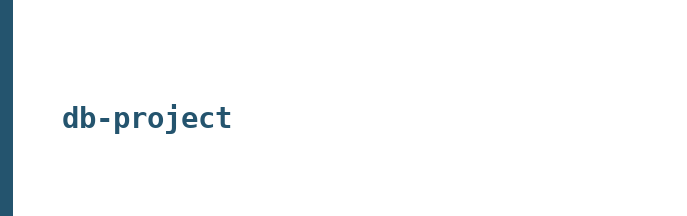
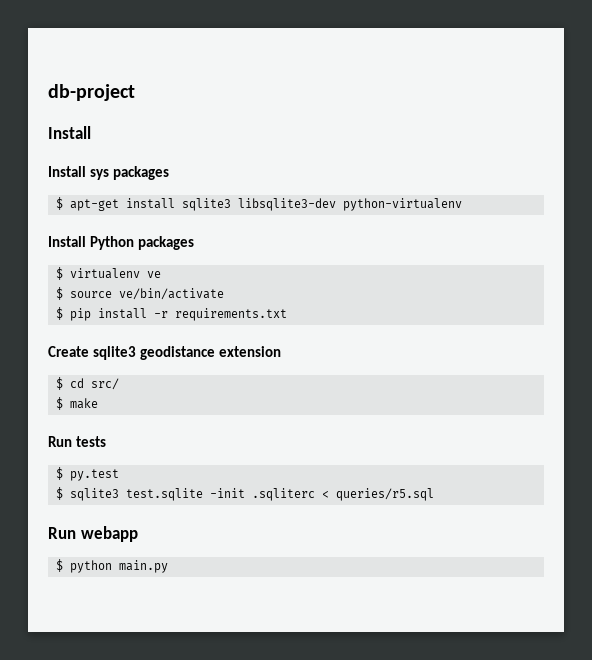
  db-project
+ Install
+ Install sys packages
+ $ apt-get install sqlite3 libsqlite3-dev python-virtualenv
+ Install Python packages
+ $ virtualenv ve
+ $ source ve/bin/activate
+ $ pip install -r requirements.txt
+ Create sqlite3 geodistance extension
+ $ cd src/
+ $ make
+ Run tests
+ $ py.test
+ $ sqlite3 test.sqlite -init .sqliterc < queries/r5.sql
+ Run webapp
+ $ python main.py

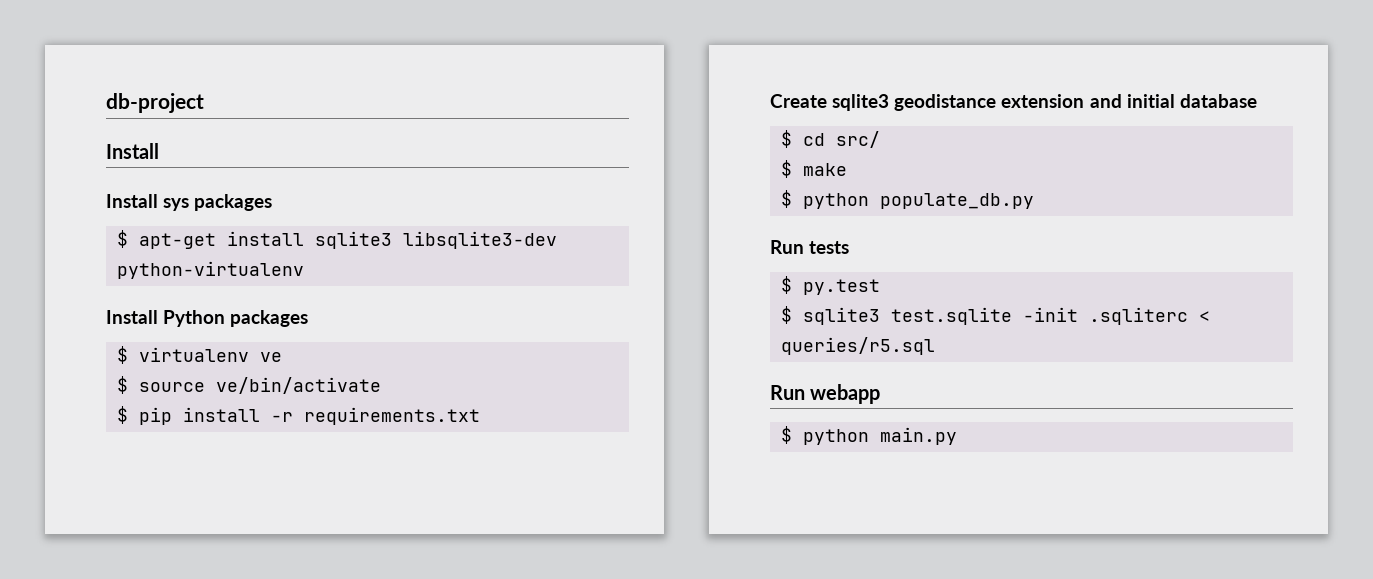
- Create sqlite3 geodistance extension
+ Create sqlite3 geodistance extension and initial database
+ $ python populate_db.py

